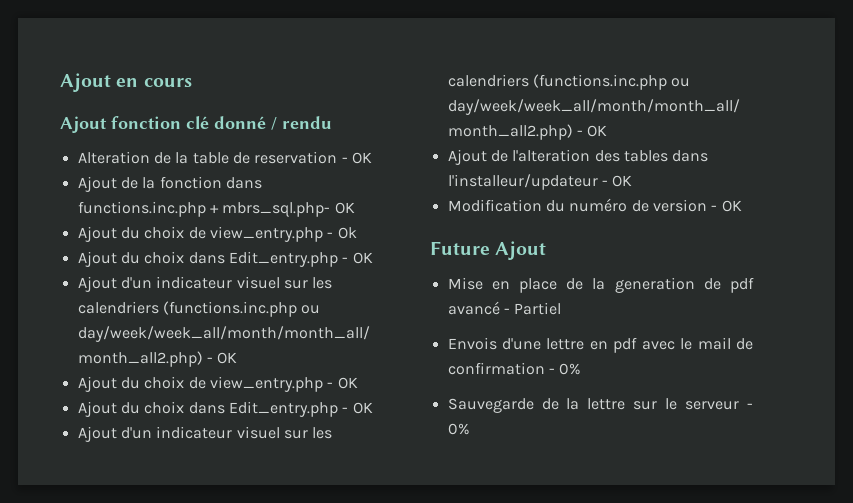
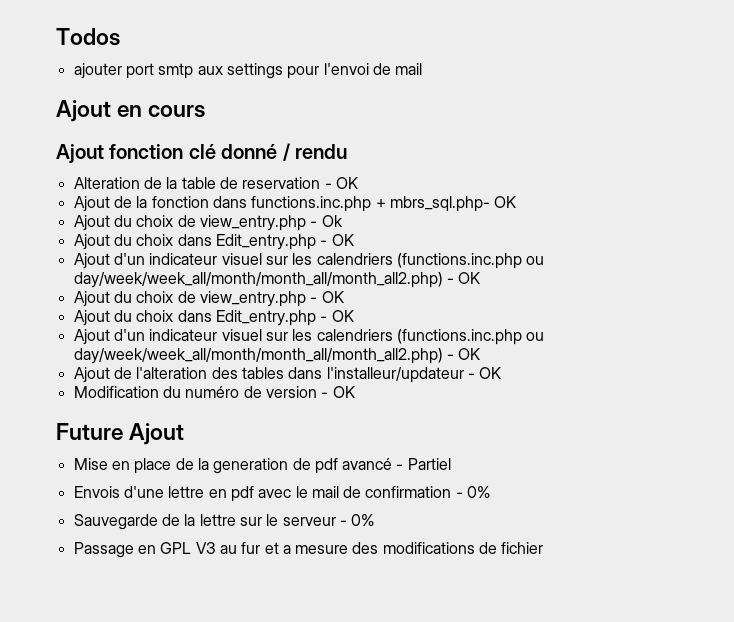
+ Todos
+ ajouter port smtp aux settings pour l'envoi de mail
+ Passage en GPL V3 au fur et a mesure des modifications de fichier

